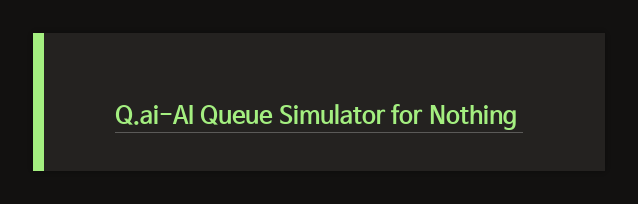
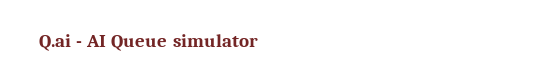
- Q.ai-AI Queue Simulator for Nothing
+ Q.ai - AI Queue simulator

